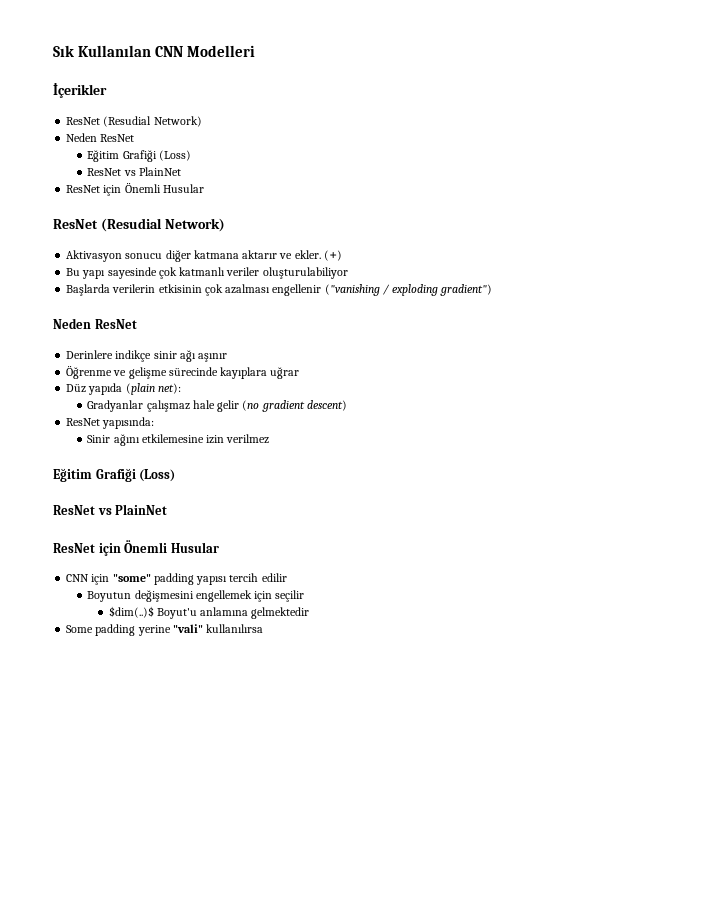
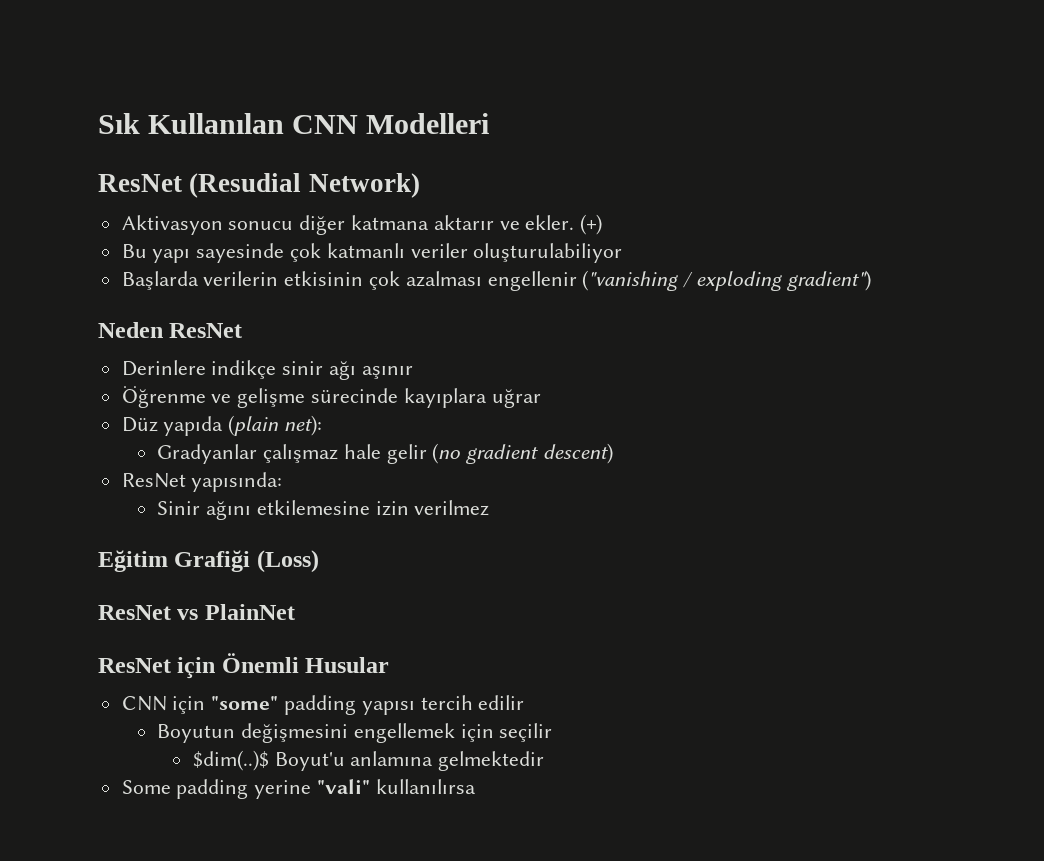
- İçerikler
- ResNet (Resudial Network)
- Neden ResNet
- Eğitim Grafiği (Loss)
- ResNet vs PlainNet
- ResNet için Önemli Husular

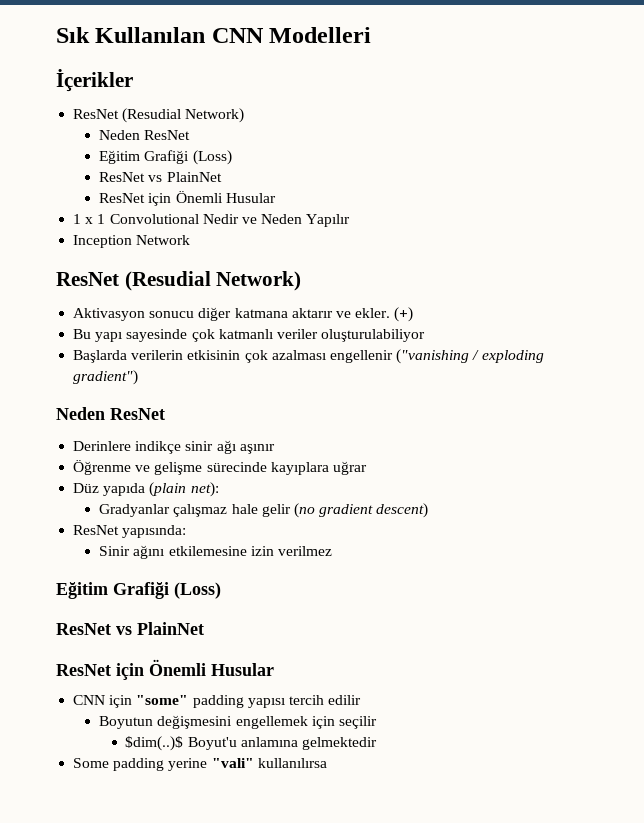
+ İçerikler
+ ResNet (Resudial Network)
+ Neden ResNet
+ Eğitim Grafiği (Loss)
+ ResNet vs PlainNet
+ ResNet için Önemli Husular
+ 1 x 1 Convolutional Nedir ve Neden Yapılır
+ Inception Network

